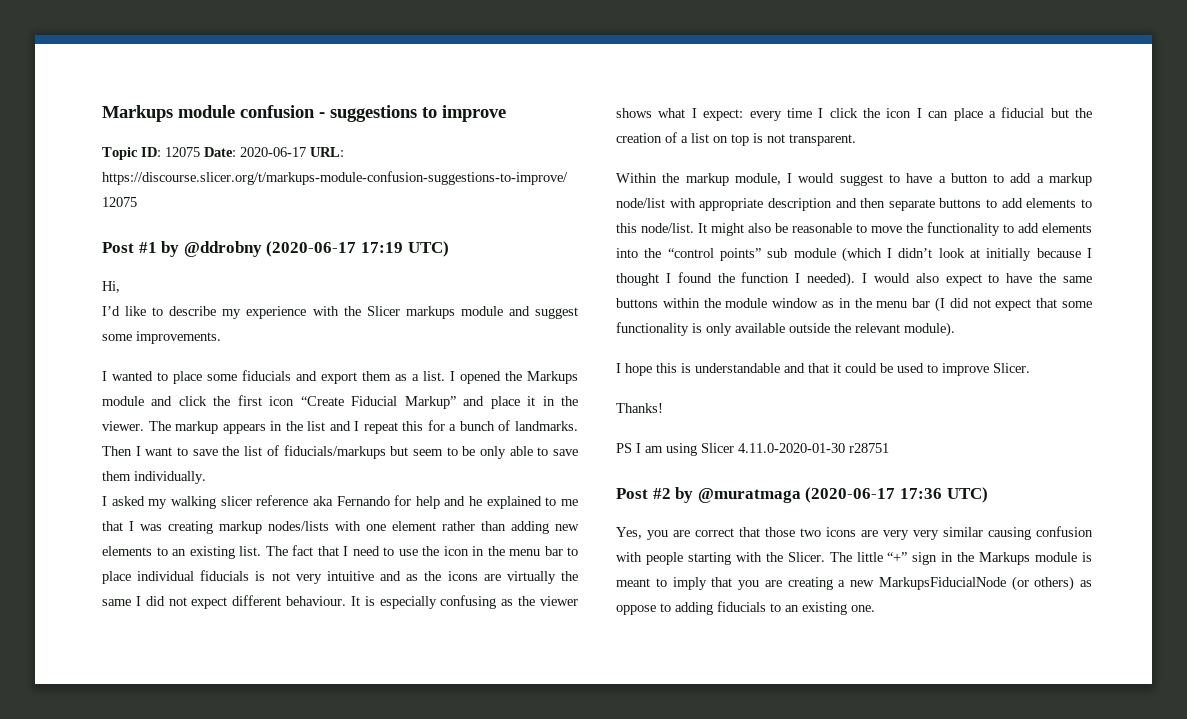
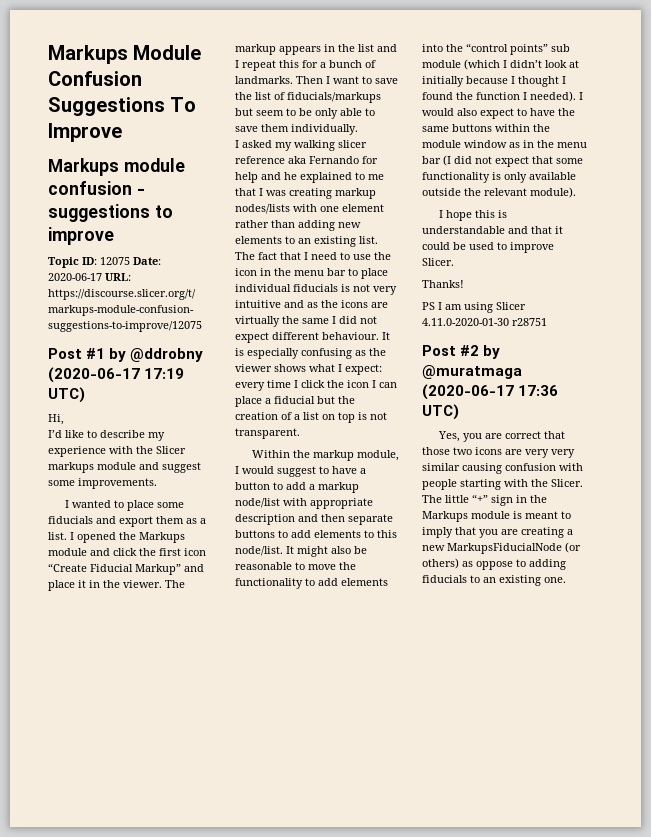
+ Markups Module Confusion Suggestions To Improve

